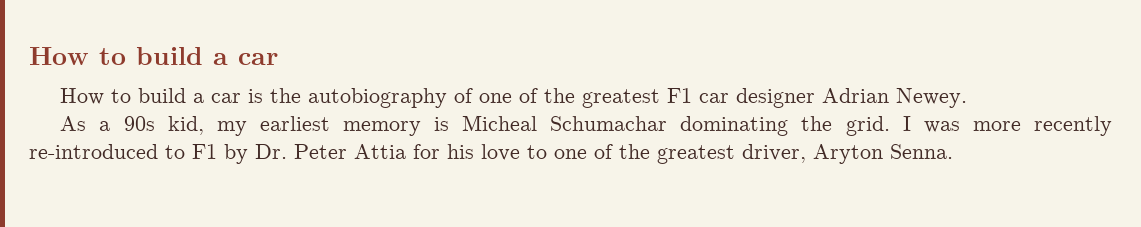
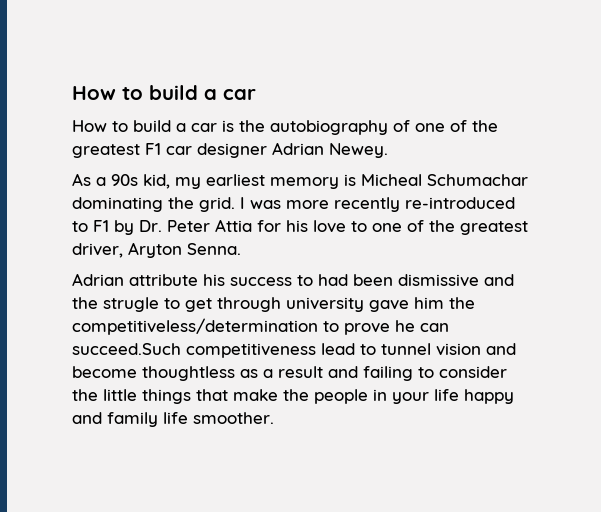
+ Adrian attribute his success to had been dismissive and the strugle to get through university gave him the competitiveless/determination to prove he can succeed.Such competitiveness lead to tunnel vision and become thoughtless as a result and failing to consider the little things that make the people in your life happy and family life smoother.

